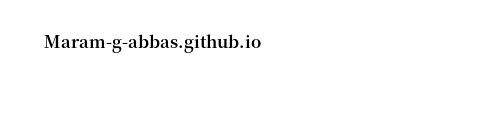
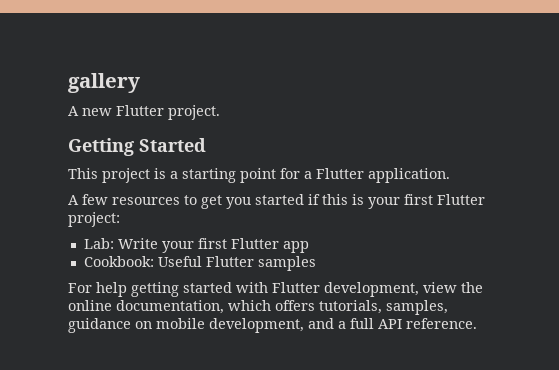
- Maram-g-abbas.github.io
+ gallery
+ A new Flutter project.
+ Getting Started
+ This project is a starting point for a Flutter application.
+ A few resources to get you started if this is your first Flutter project:
+ Lab: Write your first Flutter app
+ Cookbook: Useful Flutter samples
+ For help getting started with Flutter development, view the online documentation, which offers tutorials, samples, guidance on mobile development, and a full API reference.

